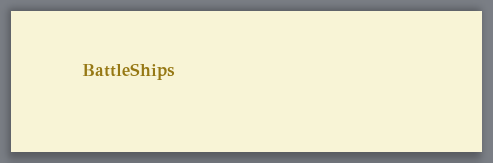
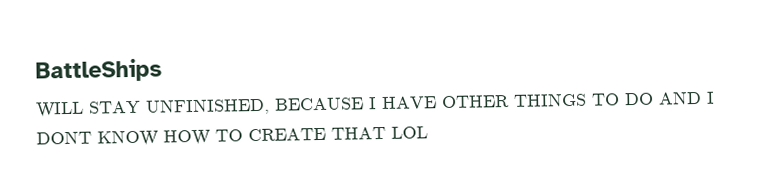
+ WILL STAY UNFINISHED, BECAUSE I HAVE OTHER THINGS TO DO AND I DONT KNOW HOW TO CREATE THAT LOL

